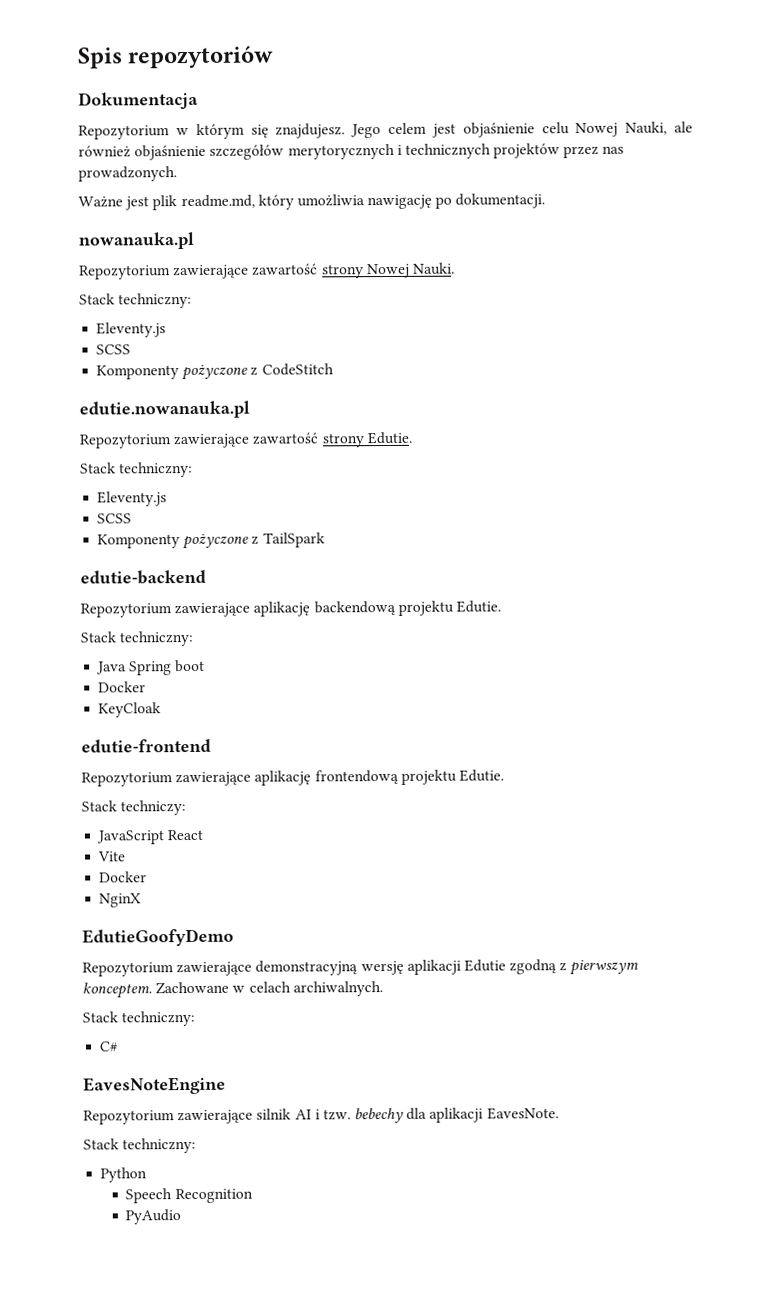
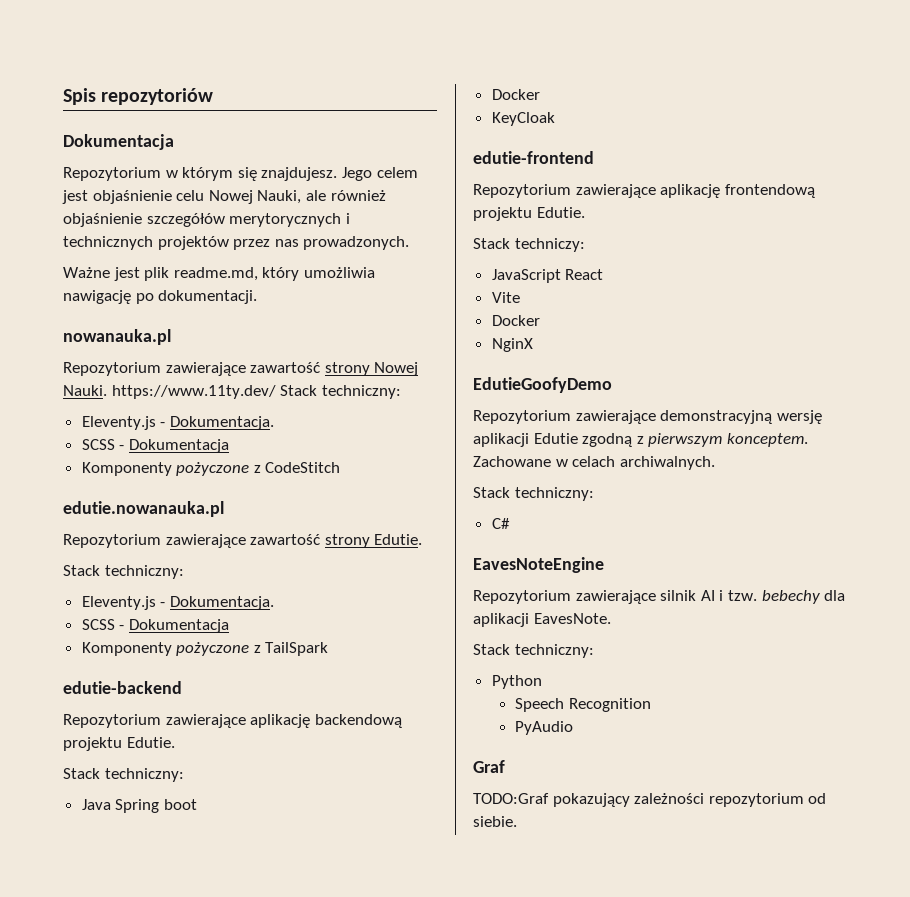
- Repozytorium zawierające zawartość strony Nowej Nauki.
- Stack techniczny:
- Eleventy.js
- SCSS
+ Repozytorium zawierające zawartość strony Nowej Nauki. https://www.11ty.dev/ Stack techniczny:
+ Eleventy.js - Dokumentacja.
+ SCSS - Dokumentacja
  Repozytorium zawierające zawartość strony Edutie.
  Stack techniczny:
- Eleventy.js
- SCSS
+ Eleventy.js - Dokumentacja.
+ SCSS - Dokumentacja
+ Graf
+ TODO:Graf pokazujący zależności repozytorium od siebie.

